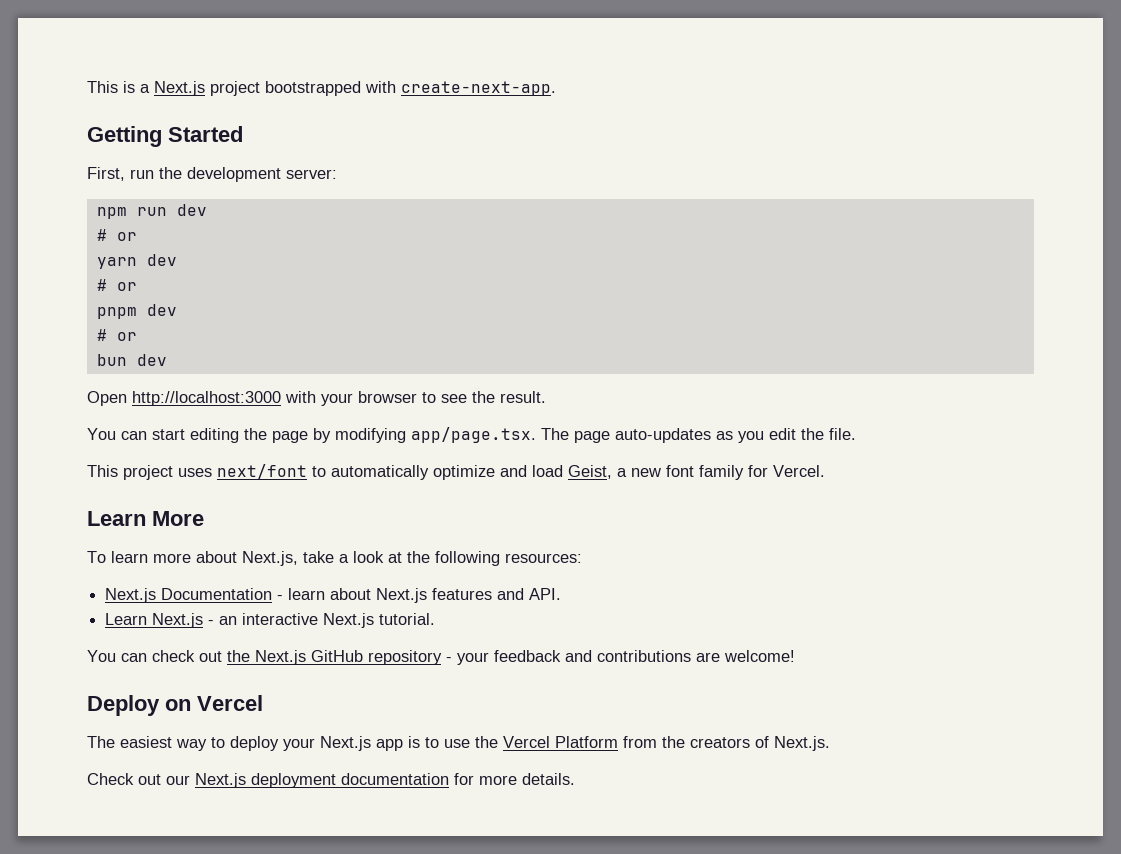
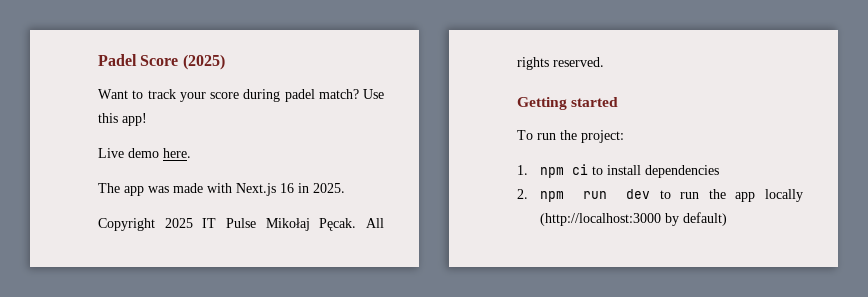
- This is a Next.js project bootstrapped with create-next-app.
- Getting Started
- First, run the development server:
- npm run dev
- # or
- yarn dev
- # or
- pnpm dev
- # or
- bun dev
- Open http://localhost:3000 with your browser to see the result.
- You can start editing the page by modifying app/page.tsx. The page auto-updates as you edit the file.
- This project uses next/font to automatically optimize and load Geist, a new font family for Vercel.
- Learn More
- To learn more about Next.js, take a look at the following resources:
- Next.js Documentation - learn about Next.js features and API.
- Learn Next.js - an interactive Next.js tutorial.
- You can check out the Next.js GitHub repository - your feedback and contributions are welcome!
- Deploy on Vercel
- The easiest way to deploy your Next.js app is to use the Vercel Platform from the creators of Next.js.
- Check out our Next.js deployment documentation for more details.
+ Padel Score (2025)
+ Want to track your score during padel match? Use this app!
+ Live demo here.
+ The app was made with Next.js 16 in 2025.
+ Copyright 2025 IT Pulse Mikołaj Pęcak. All rights reserved.
+ Getting started
+ To run the project:
+ 1. npm ci to install dependencies
+ 2. npm run dev to run the app locally (http://localhost:3000 by default)

